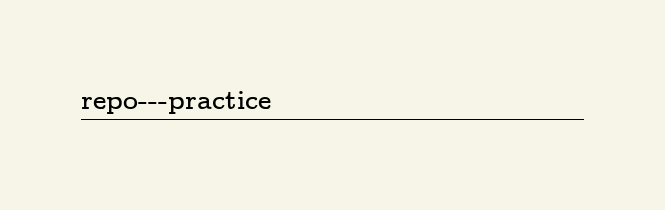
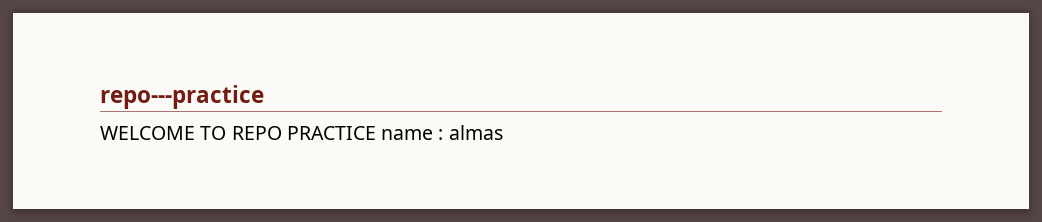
+ WELCOME TO REPO PRACTICE name : almas

